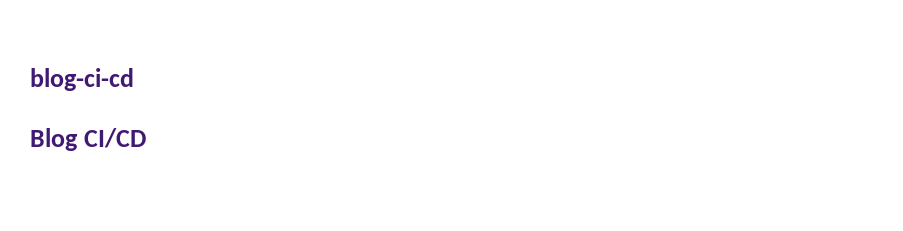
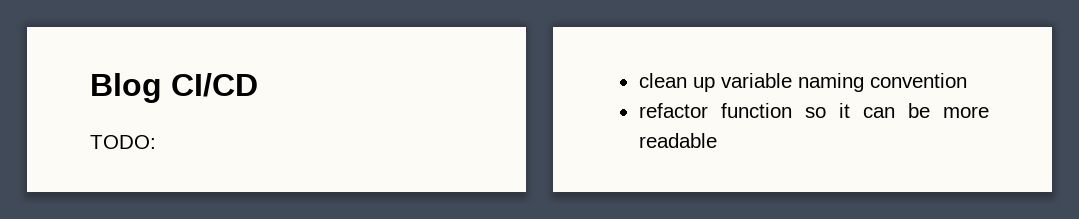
- blog-ci-cd
+ TODO:
+ clean up variable naming convention
+ refactor function so it can be more readable

